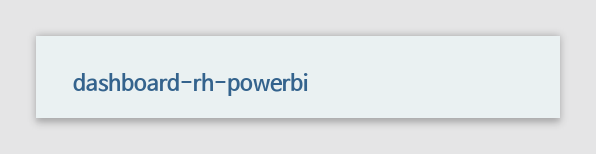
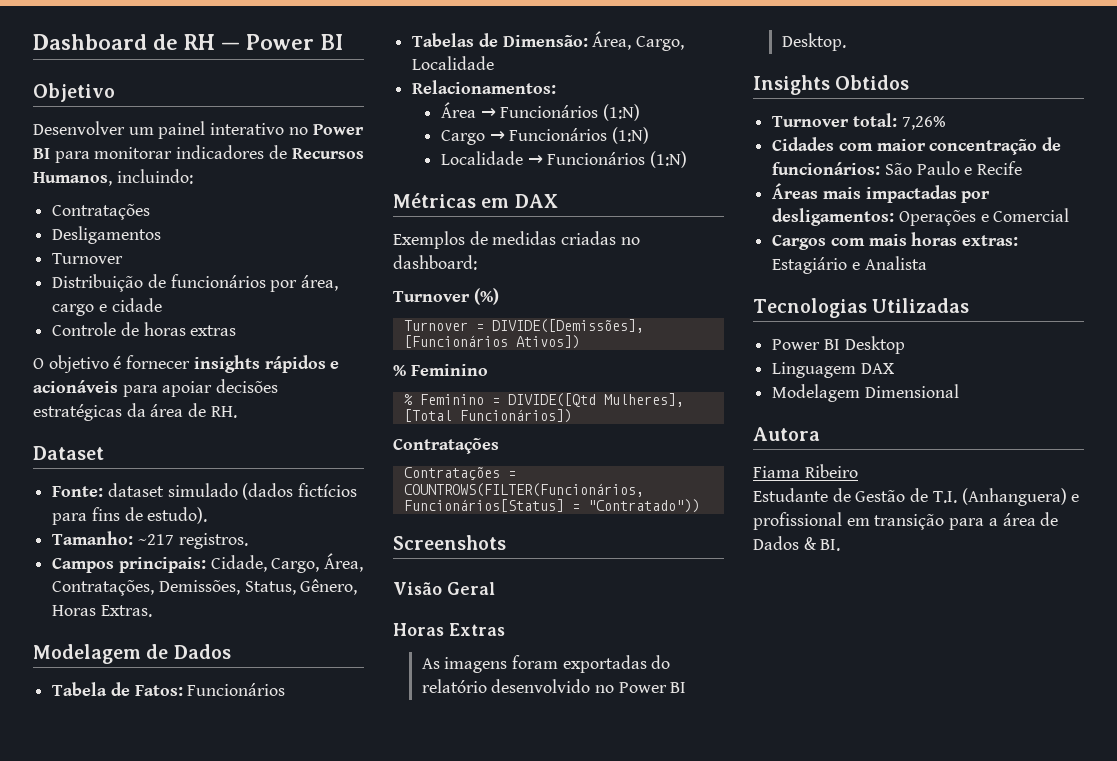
- dashboard-rh-powerbi
+ Dashboard de RH — Power BI
+ Objetivo
+ Desenvolver um painel interativo no Power BI para monitorar indicadores de Recursos Humanos, incluindo:
+ Contratações
+ Desligamentos
+ Turnover
+ Distribuição de funcionários por área, cargo e cidade
+ Controle de horas extras
+ O objetivo é fornecer insights rápidos e acionáveis para apoiar decisões estratégicas da área de RH.
+ Dataset
+ Fonte: dataset simulado (dados fictícios para fins de estudo).
+ Tamanho: ~217 registros.
+ Campos principais: Cidade, Cargo, Área, Contratações, Demissões, Status, Gênero, Horas Extras.
+ Modelagem de Dados
+ Tabela de Fatos: Funcionários
+ Tabelas de Dimensão: Área, Cargo, Localidade
+ Relacionamentos:
+ Área → Funcionários (1:N)
+ Cargo → Funcionários (1:N)
+ Localidade → Funcionários (1:N)
+ Métricas em DAX
+ Exemplos de medidas criadas no dashboard:
+ Turnover (%)
+ Turnover = DIVIDE([Demissões], [Funcionários Ativos])
+ % Feminino
+ % Feminino = DIVIDE([Qtd Mulheres], [Total Funcionários])
+ Contratações
+ Contratações = COUNTROWS(FILTER(Funcionários, Funcionários[Status] = "Contratado"))
+ Screenshots
+ Visão Geral
+ Horas Extras
+ As imagens foram exportadas do relatório desenvolvido no Power BI Desktop.
+ Insights Obtidos
+ Turnover total: 7,26%
+ Cidades com maior concentração de funcionários: São Paulo e Recife
+ Áreas mais impactadas por desligamentos: Operações e Comercial
+ Cargos com mais horas extras: Estagiário e Analista
+ Tecnologias Utilizadas
+ Power BI Desktop
+ Linguagem DAX
+ Modelagem Dimensional
+ Autora
+ Fiama Ribeiro
+ Estudante de Gestão de T.I. (Anhanguera) e profissional em transição para a área de Dados & BI.

